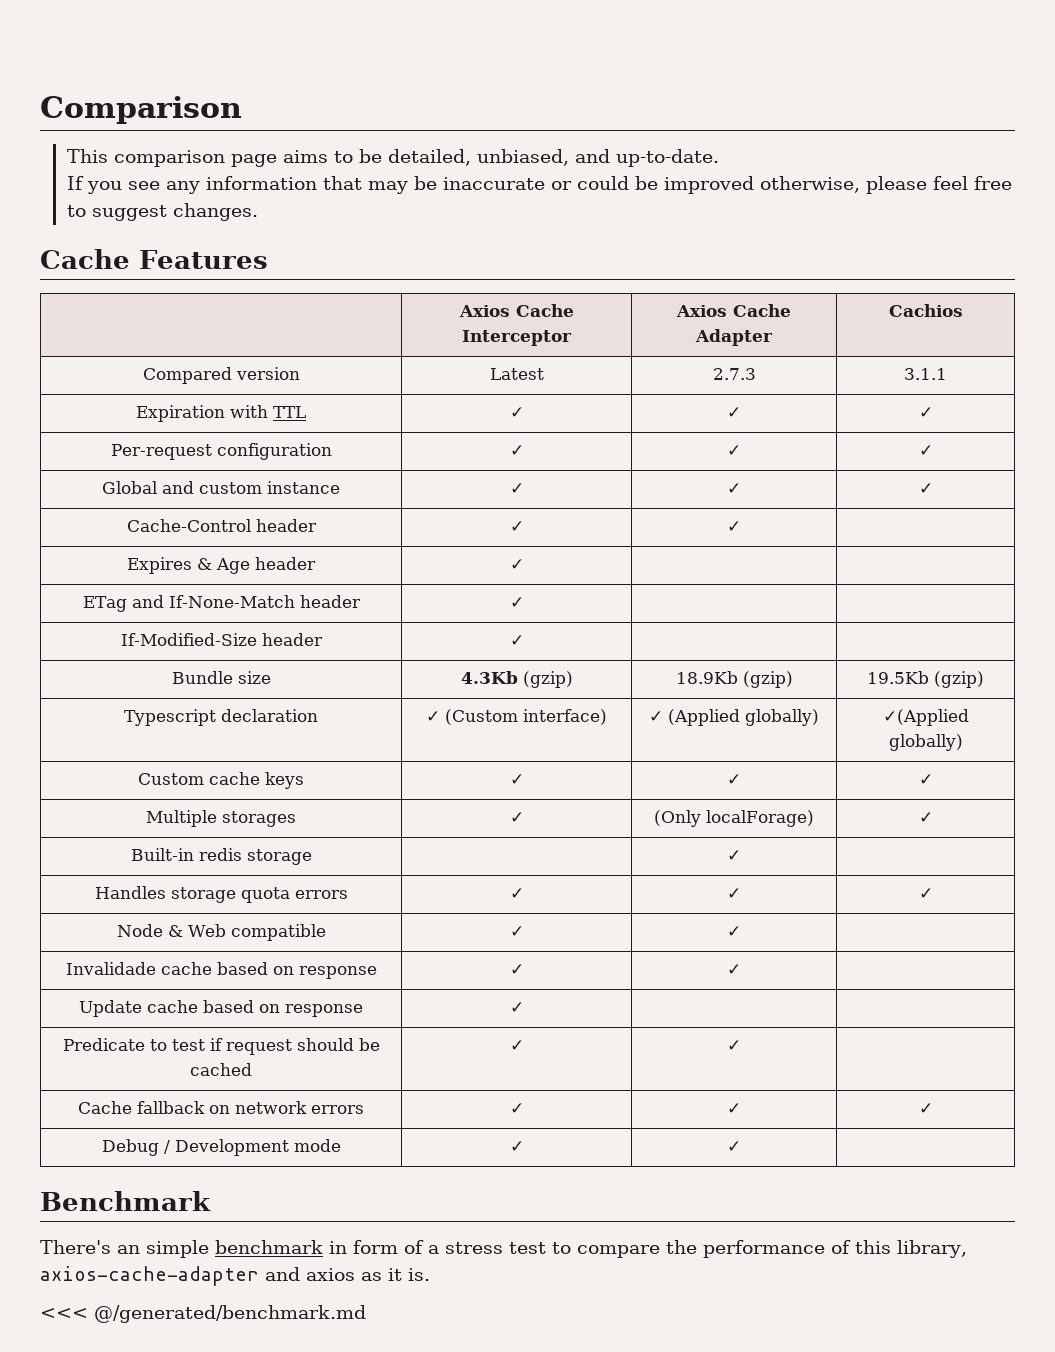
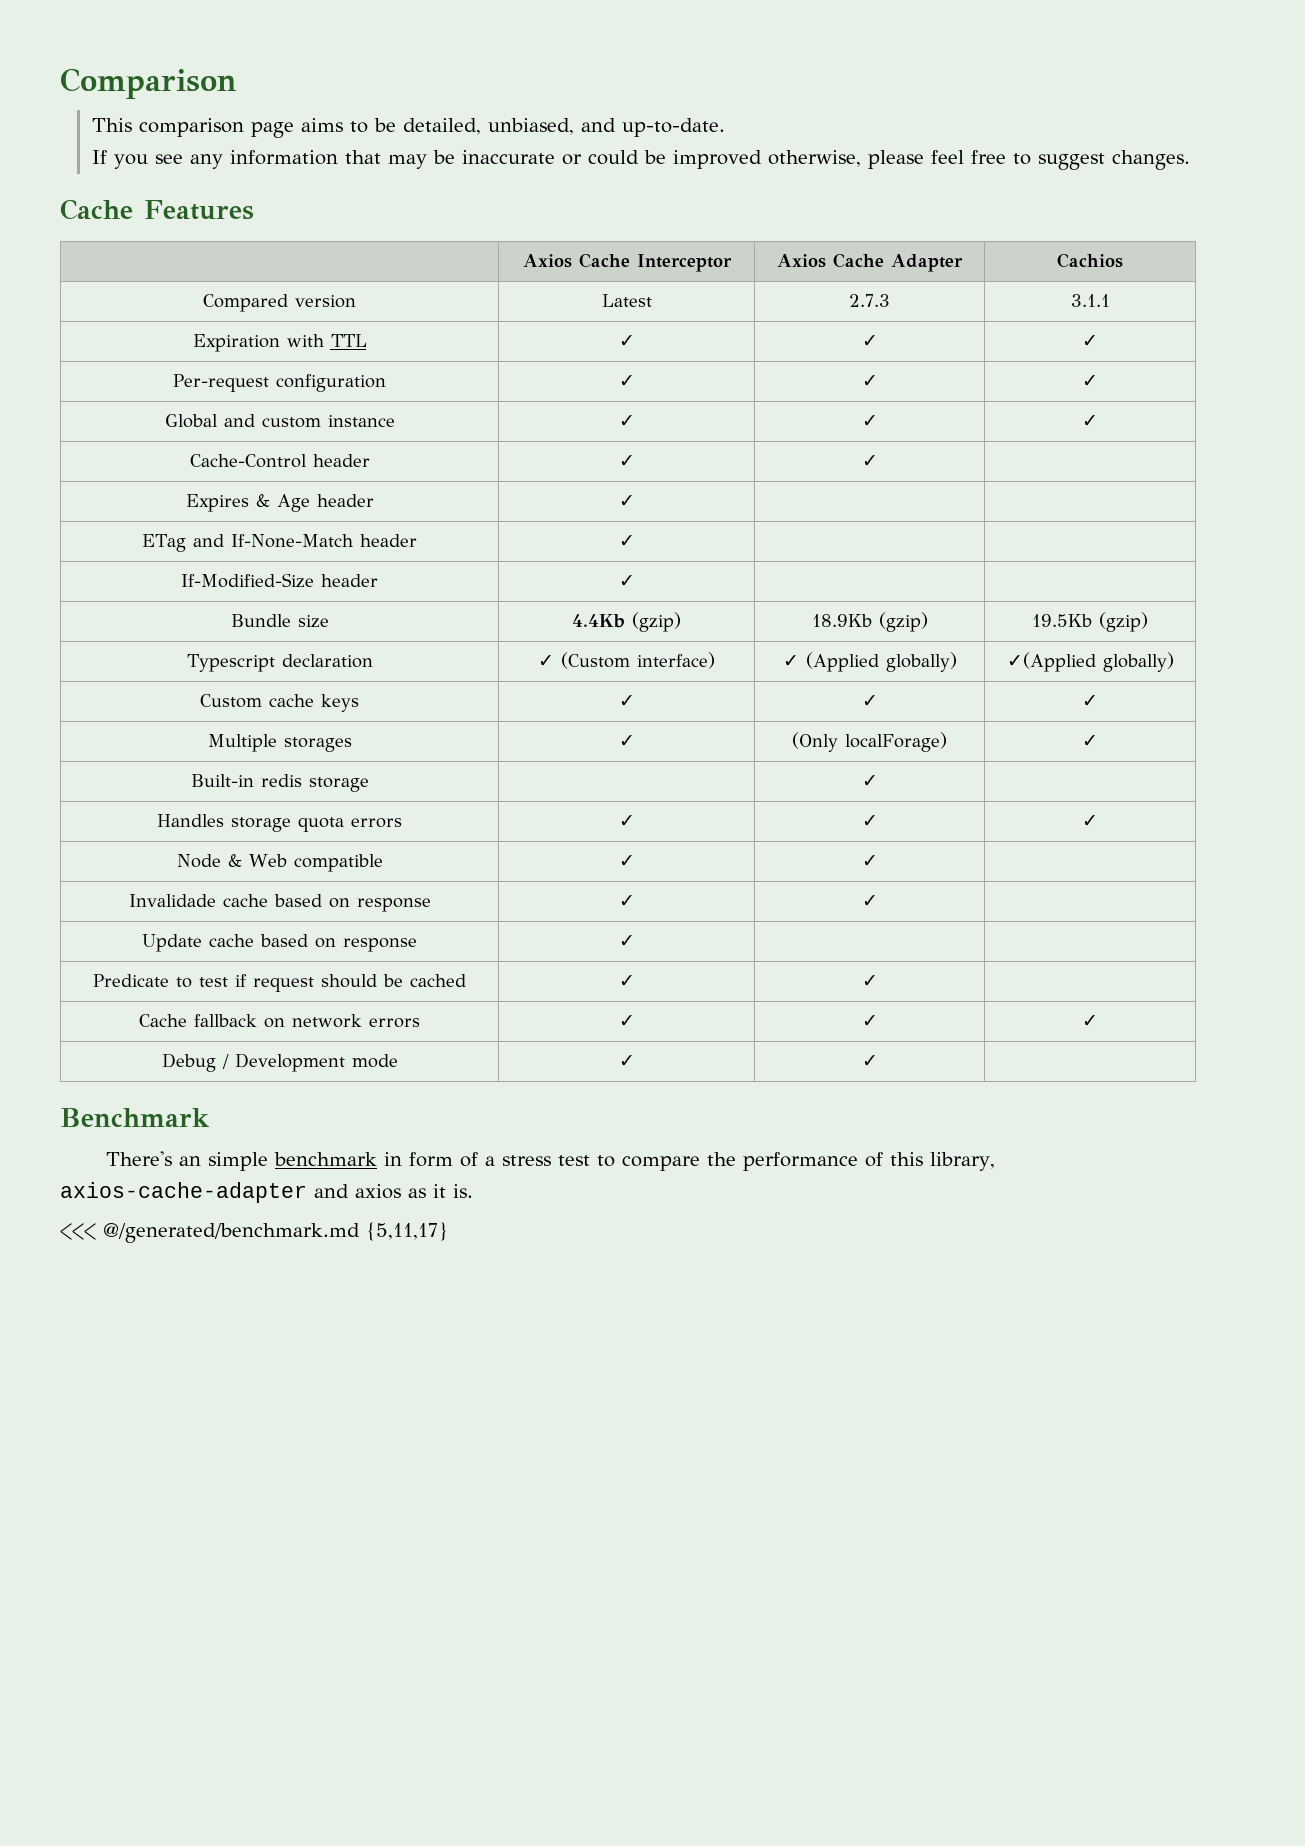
- Bundle size | 4.3Kb (gzip) | 18.9Kb (gzip) | 19.5Kb (gzip)
+ Bundle size | 4.4Kb (gzip) | 18.9Kb (gzip) | 19.5Kb (gzip)
- <<< @/generated/benchmark.md
+ <<< @/generated/benchmark.md {5,11,17}

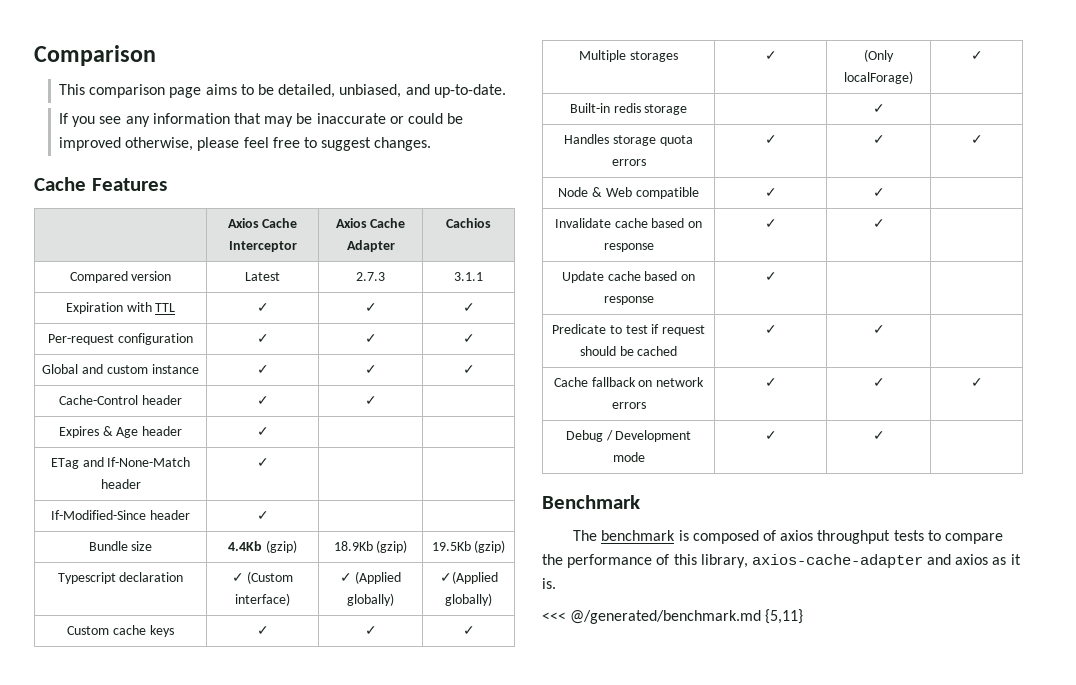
- If-Modified-Size header | ✓ | |
+ If-Modified-Since header | ✓ | |
- Invalidade cache based on response | ✓ | ✓ |
+ Invalidate cache based on response | ✓ | ✓ |
- There's an simple benchmark in form of a stress test to compare the performance of this library, axios-cache-adapter and axios as it is.
+ The benchmark is composed of axios throughput tests to compare the performance of this library, axios-cache-adapter and axios as it is.
- <<< @/generated/benchmark.md {5,11,17}
+ <<< @/generated/benchmark.md {5,11}

